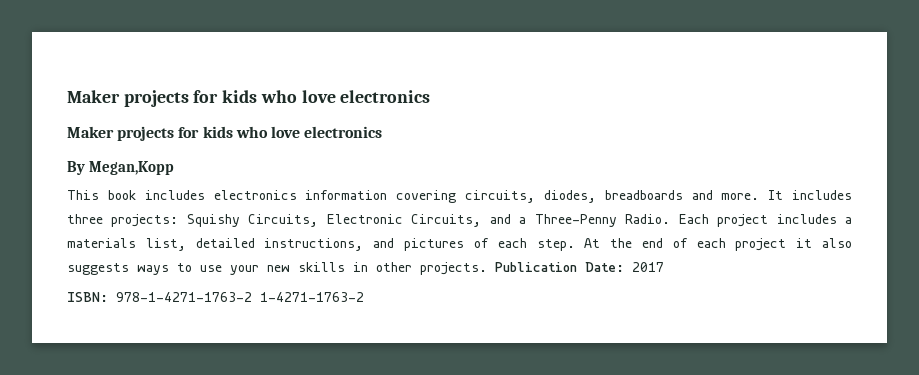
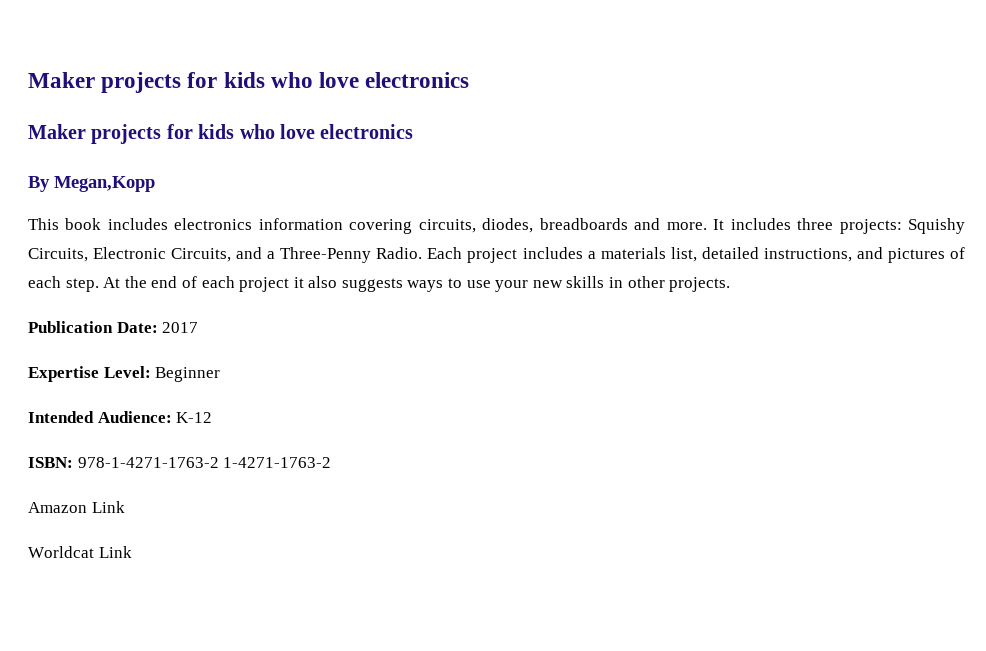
- At the end of each project it also suggests ways to use your new skills in other projects. Publication Date: 2017
+ At the end of each project it also suggests ways to use your new skills in other projects.
+ Publication Date: 2017
+ Expertise Level: Beginner
+ Intended Audience: K-12
+ Amazon Link
+ Worldcat Link

